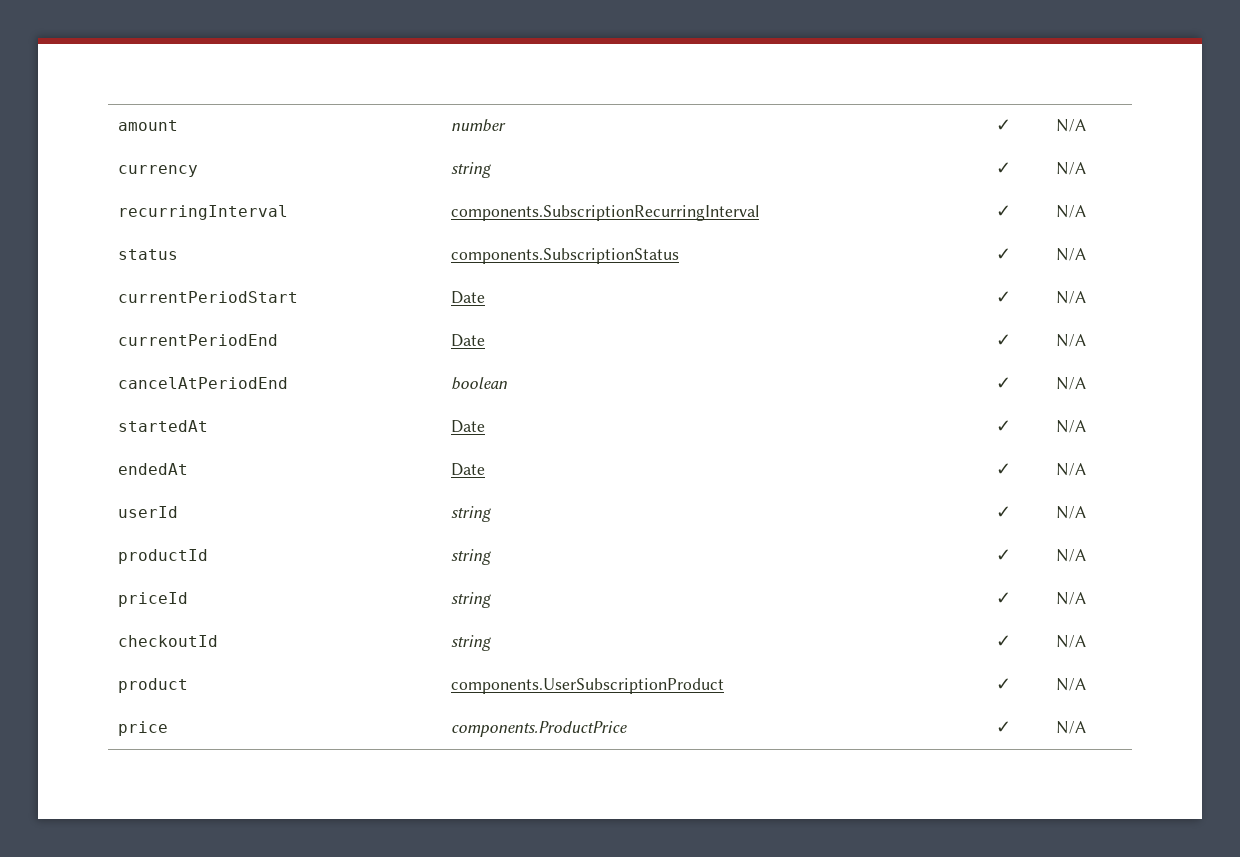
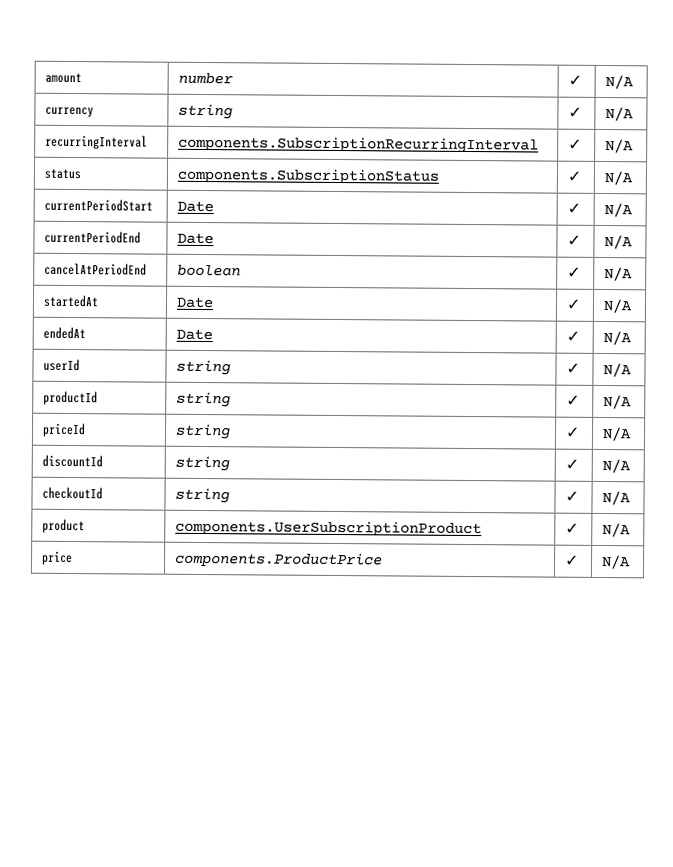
+ discountId | string | ✓ | N/A

